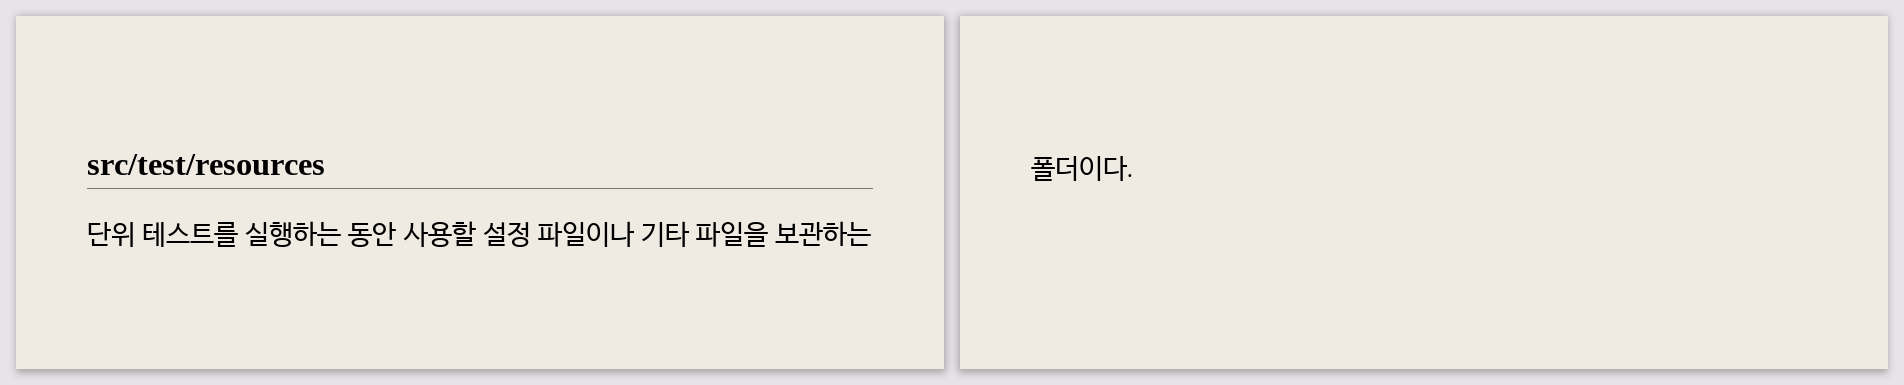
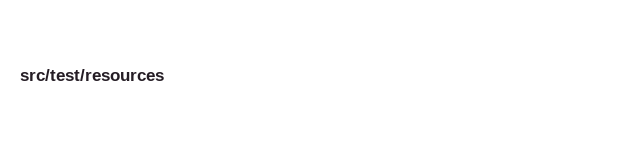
- 단위 테스트를 실행하는 동안 사용할 설정 파일이나 기타 파일을 보관하는 폴더이다.

